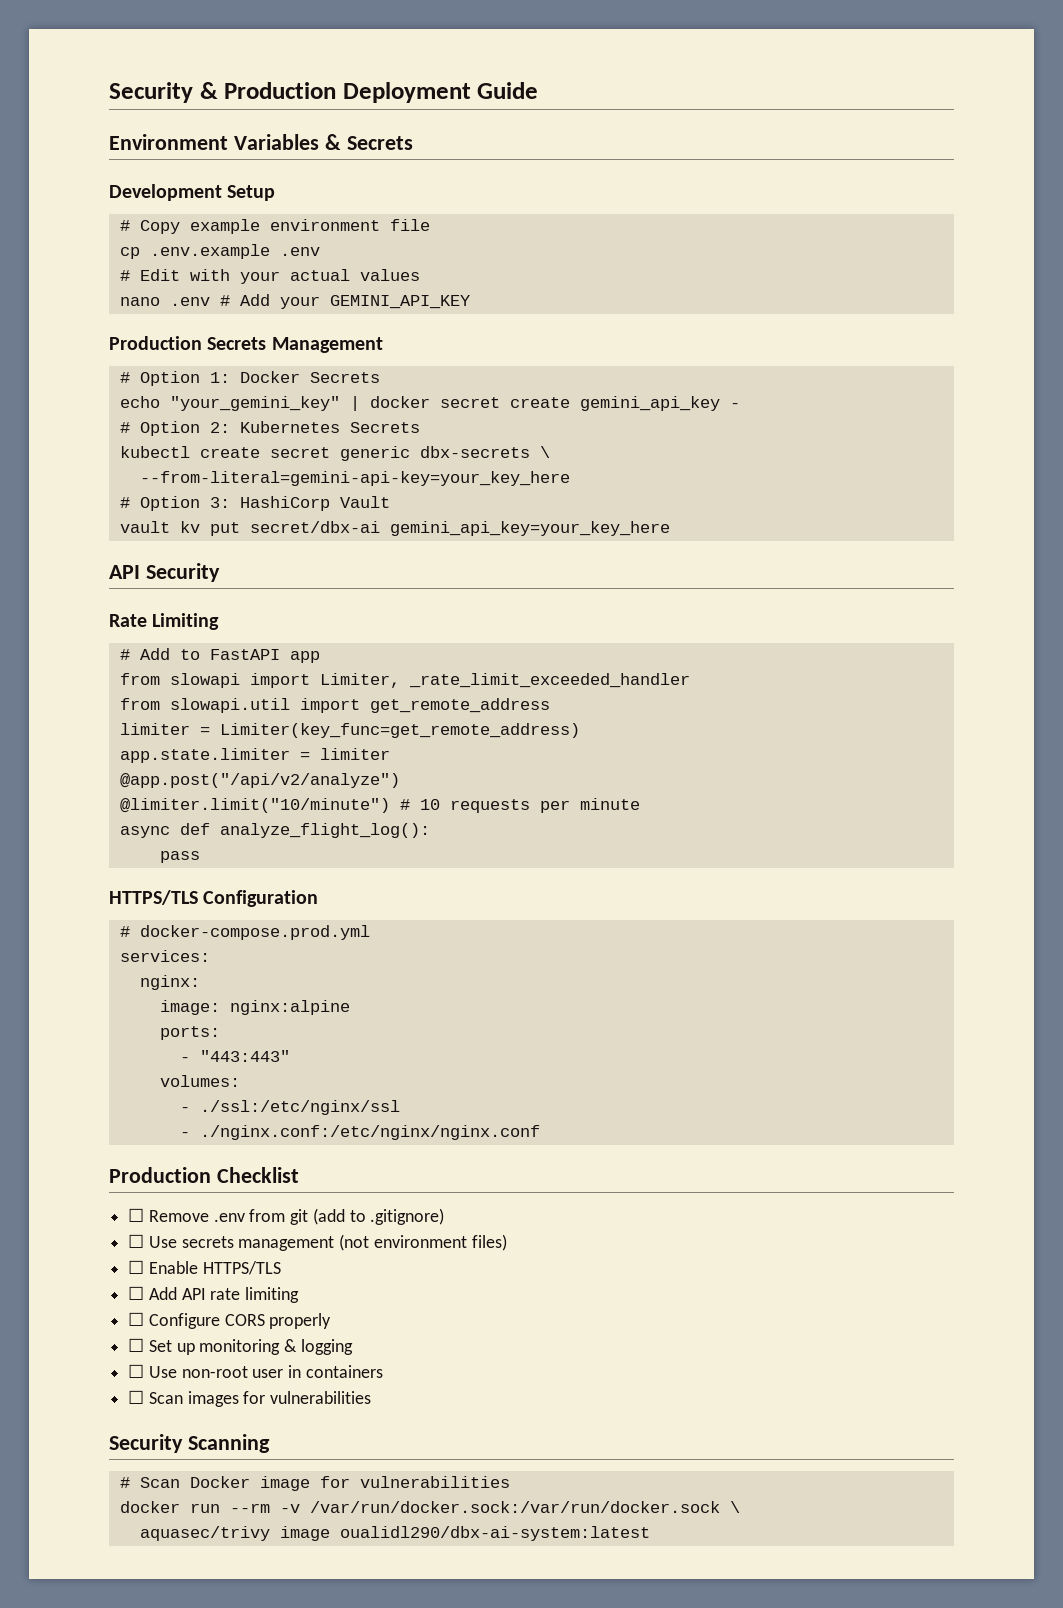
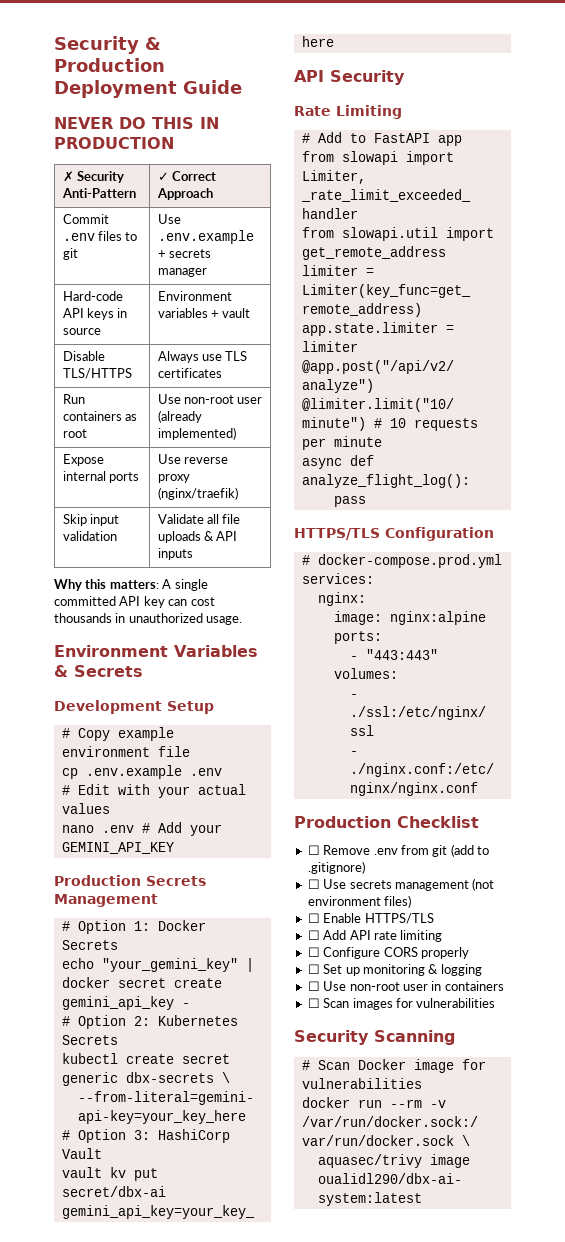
+ NEVER DO THIS IN PRODUCTION
+ ✗ Security Anti-Pattern | ✓ Correct Approach
+ Commit .env files to git | Use .env.example + secrets manager
+ Hard-code API keys in source | Environment variables + vault
+ Disable TLS/HTTPS | Always use TLS certificates
+ Run containers as root | Use non-root user (already implemented)
+ Expose internal ports | Use reverse proxy (nginx/traefik)
+ Skip input validation | Validate all file uploads & API inputs
+ Why this matters: A single committed API key can cost thousands in unauthorized usage.

